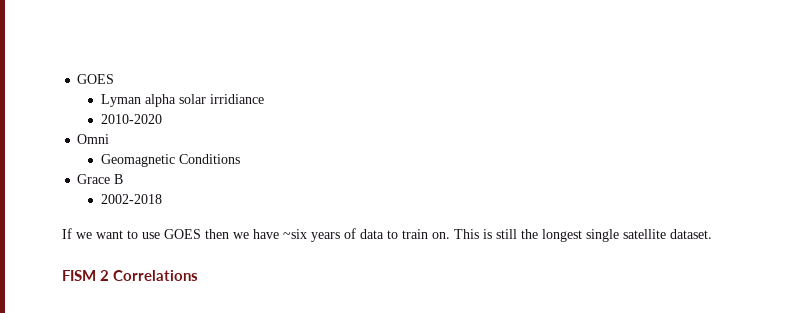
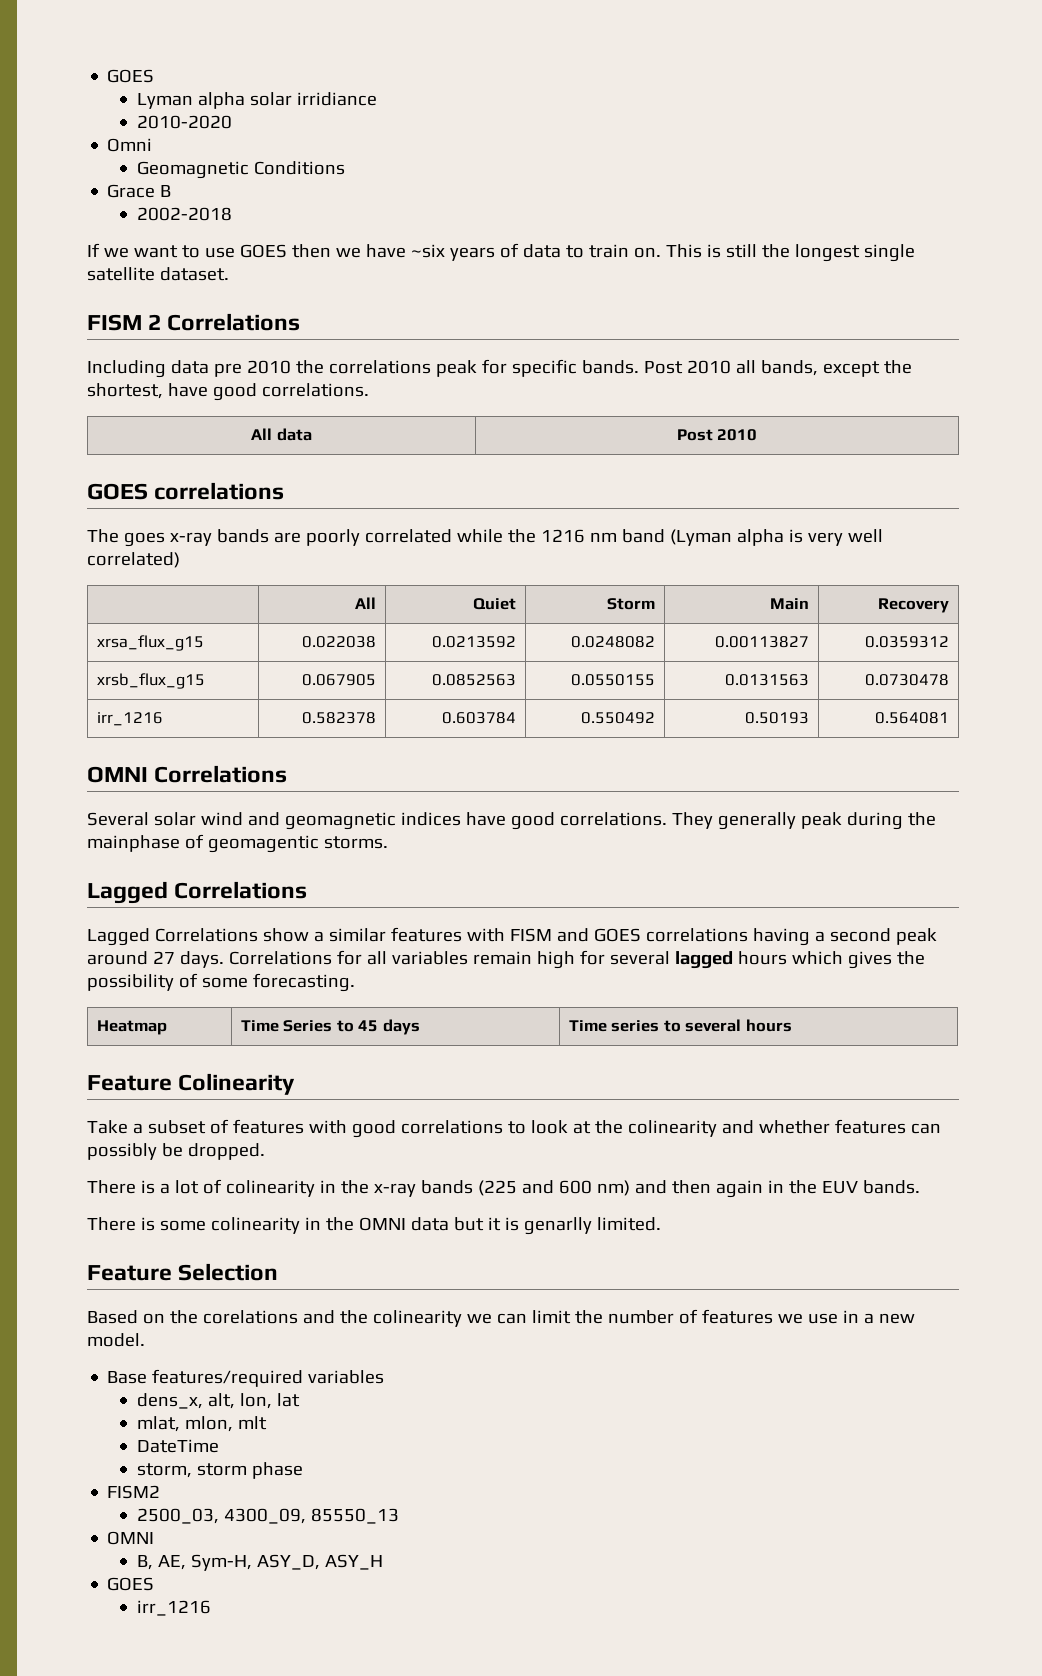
+ Including data pre 2010 the correlations peak for specific bands. Post 2010 all bands, except the shortest, have good correlations.
+ All data | Post 2010
+ GOES correlations
+ The goes x-ray bands are poorly correlated while the 1216 nm band (Lyman alpha is very well correlated)
+ | All | Quiet | Storm | Main | Recovery
+ xrsa_flux_g15 | 0.022038 | 0.0213592 | 0.0248082 | 0.00113827 | 0.0359312
+ xrsb_flux_g15 | 0.067905 | 0.0852563 | 0.0550155 | 0.0131563 | 0.0730478
+ irr_1216 | 0.582378 | 0.603784 | 0.550492 | 0.50193 | 0.564081
+ OMNI Correlations
+ Several solar wind and geomagnetic indices have good correlations. They generally peak during the mainphase of geomagentic storms.
+ Lagged Correlations
+ Lagged Correlations show a similar features with FISM and GOES correlations having a second peak around 27 days. Correlations for all variables remain high for several lagged hours which gives the possibility of some forecasting.
+ Heatmap | Time Series to 45 days | Time series to several hours
+ Feature Colinearity
+ Take a subset of features with good correlations to look at the colinearity and whether features can possibly be dropped.
+ There is a lot of colinearity in the x-ray bands (225 and 600 nm) and then again in the EUV bands.
+ There is some colinearity in the OMNI data but it is genarlly limited.
+ Feature Selection
+ Based on the corelations and the colinearity we can limit the number of features we use in a new model.
+ Base features/required variables
+ dens_x, alt, lon, lat
+ mlat, mlon, mlt
+ DateTime
+ storm, storm phase
+ FISM2
+ 2500_03, 4300_09, 85550_13
+ OMNI
+ B, AE, Sym-H, ASY_D, ASY_H
+ GOES
+ irr_1216

